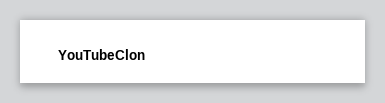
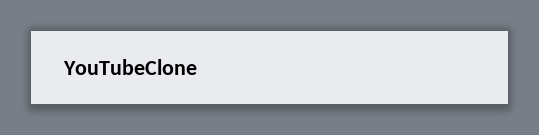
- YouTubeClon
+ YouTubeClone

